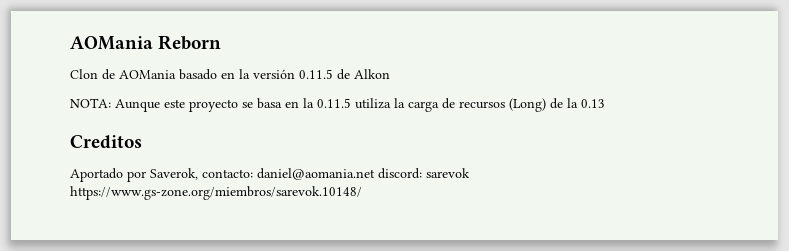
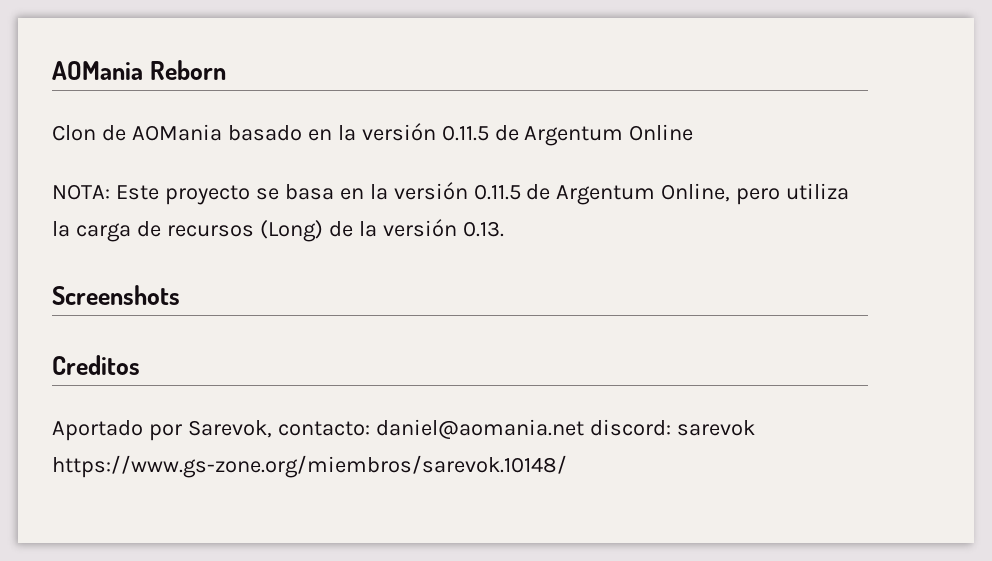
- Clon de AOMania basado en la versión 0.11.5 de Alkon
+ Clon de AOMania basado en la versión 0.11.5 de Argentum Online
- NOTA: Aunque este proyecto se basa en la 0.11.5 utiliza la carga de recursos (Long) de la 0.13
+ NOTA: Este proyecto se basa en la versión 0.11.5 de Argentum Online, pero utiliza la carga de recursos (Long) de la versión 0.13.
+ Screenshots
- Aportado por Saverok, contacto: daniel@aomania.net discord: sarevok https://www.gs-zone.org/miembros/sarevok.10148/
+ Aportado por Sarevok, contacto: daniel@aomania.net discord: sarevok https://www.gs-zone.org/miembros/sarevok.10148/

